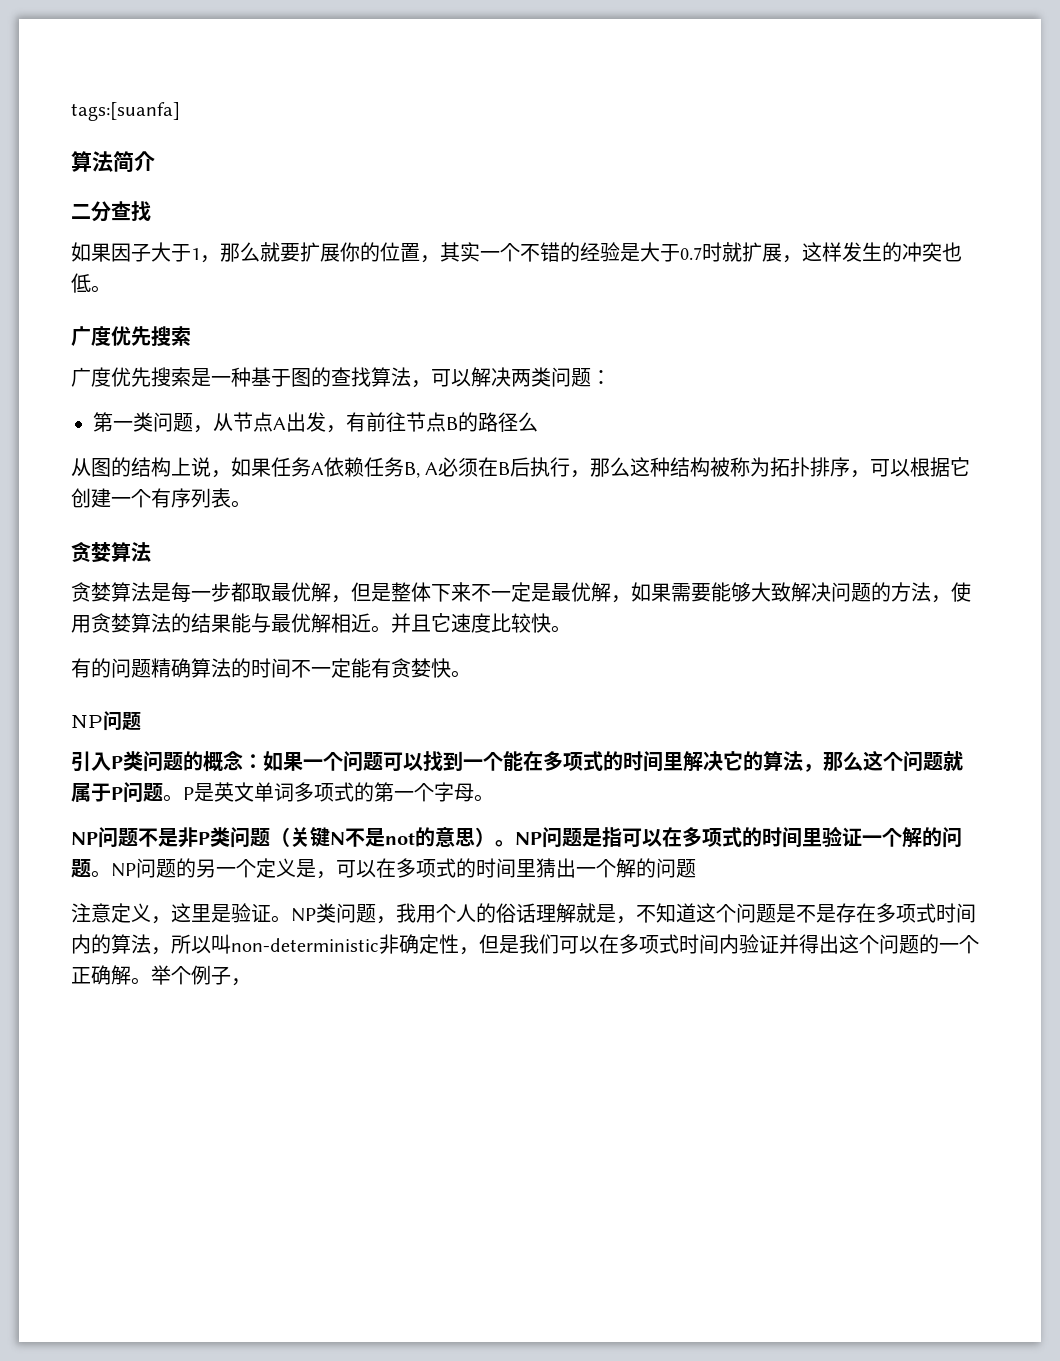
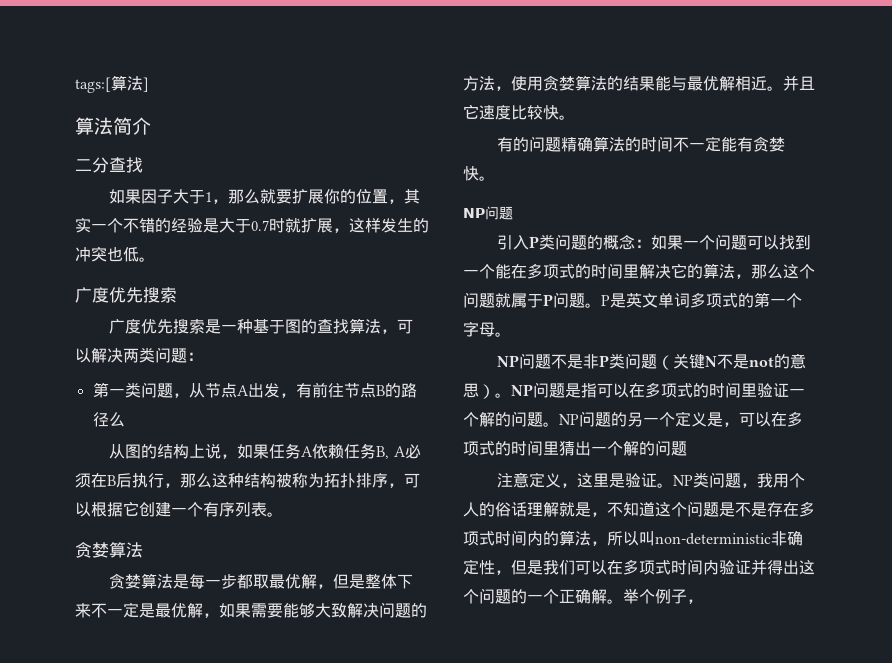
- tags:[suanfa]
+ tags:[算法]

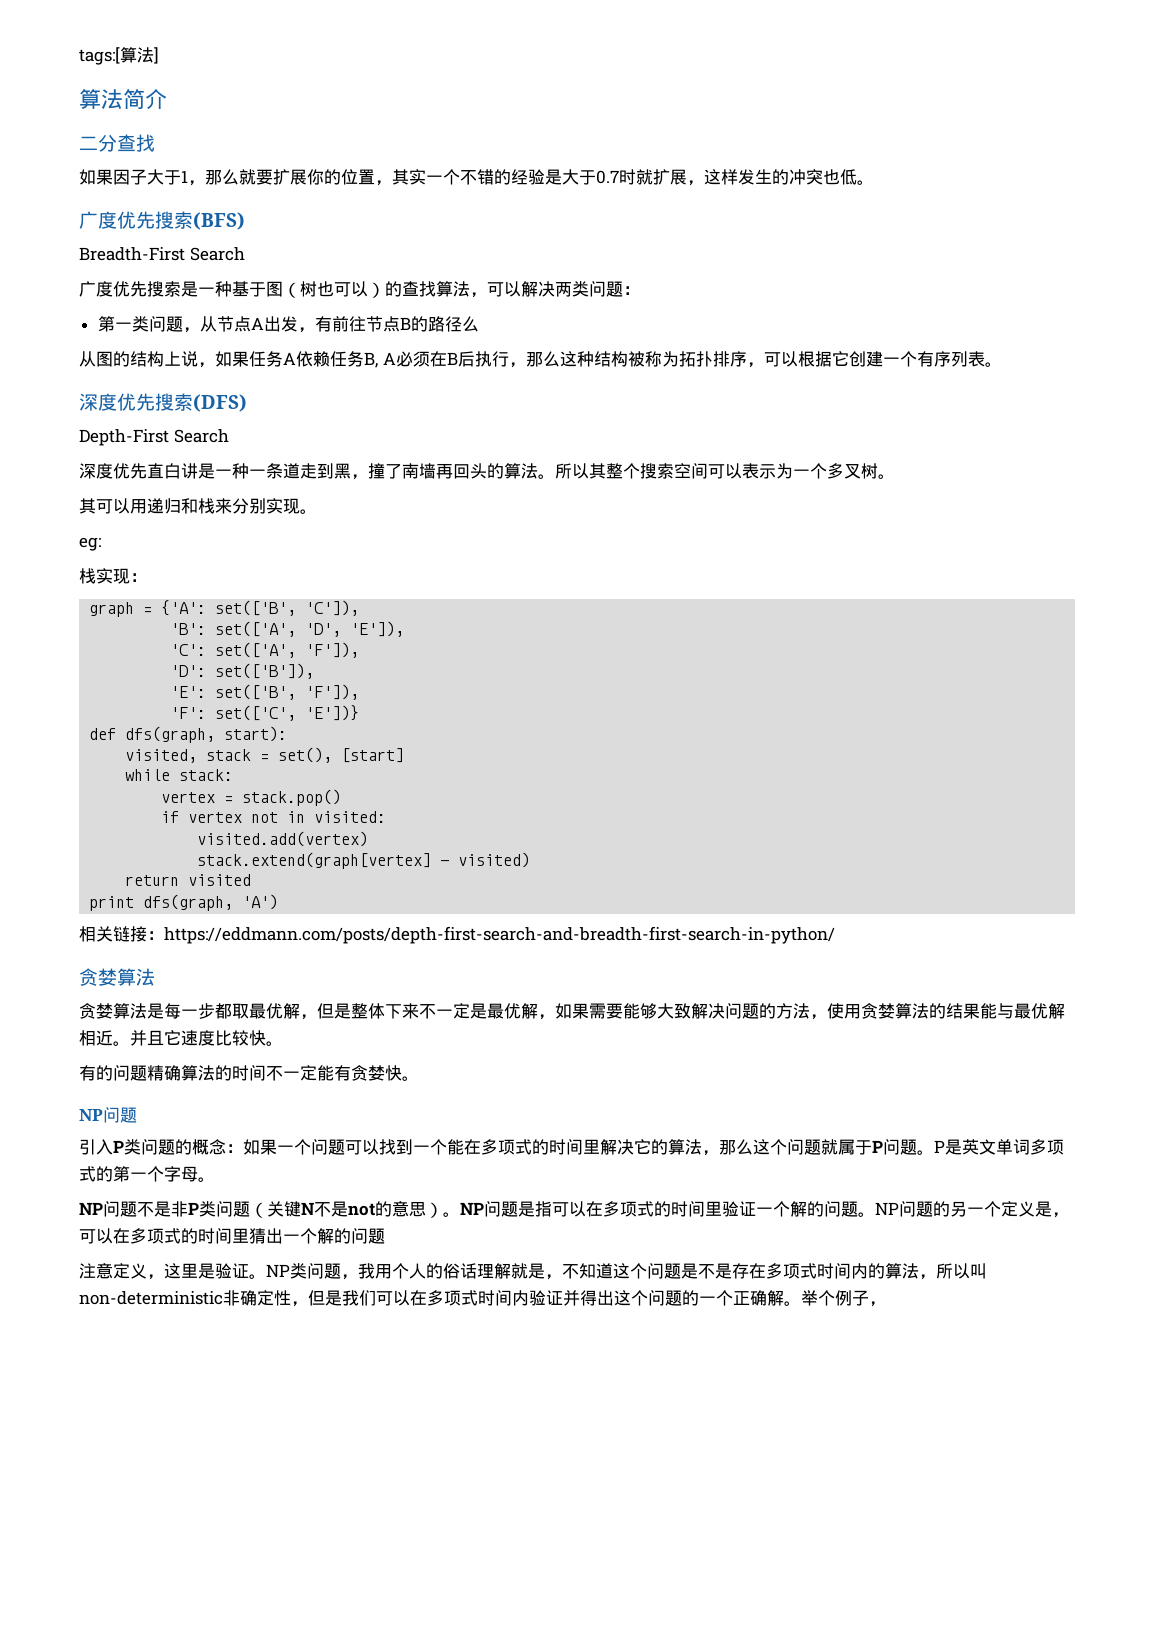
  如果因子大于1，那么就要扩展你的位置，其实一个不错的经验是大于0.7时就扩展，这样发生的冲突也低。
- 广度优先搜索
+ 广度优先搜索(BFS)
+ Breadth-First Search
- 广度优先搜索是一种基于图的查找算法，可以解决两类问题：
+ 广度优先搜索是一种基于图（树也可以）的查找算法，可以解决两类问题：
+ 深度优先搜索(DFS)
+ Depth-First Search
+ 深度优先直白讲是一种一条道走到黑，撞了南墙再回头的算法。所以其整个搜索空间可以表示为一个多叉树。
+ 其可以用递归和栈来分别实现。
+ eg:
+ 栈实现：
+ graph = {'A': set(['B', 'C']),
+ 'B': set(['A', 'D', 'E']),
+ 'C': set(['A', 'F']),
+ 'D': set(['B']),
+ 'E': set(['B', 'F']),
+ 'F': set(['C', 'E'])}
+ def dfs(graph, start):
+ visited, stack = set(), [start]
+ while stack:
+ vertex = stack.pop()
+ if vertex not in visited:
+ visited.add(vertex)
+ stack.extend(graph[vertex] - visited)
+ return visited
+ print dfs(graph, 'A')
+ 相关链接：https://eddmann.com/posts/depth-first-search-and-breadth-first-search-in-python/

